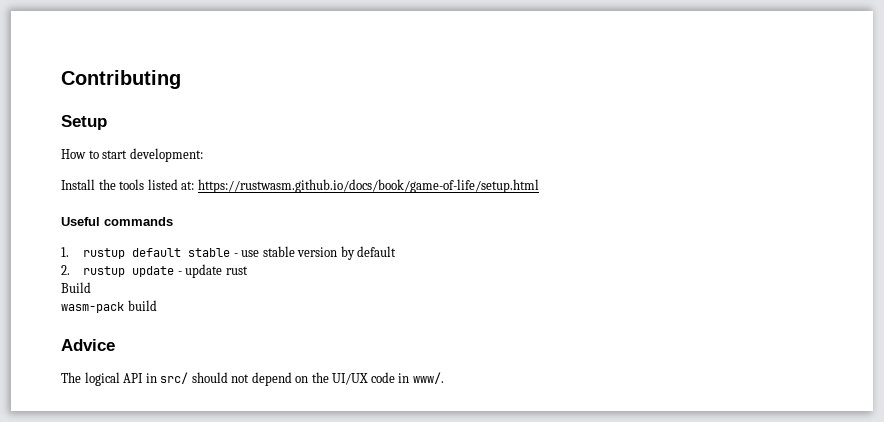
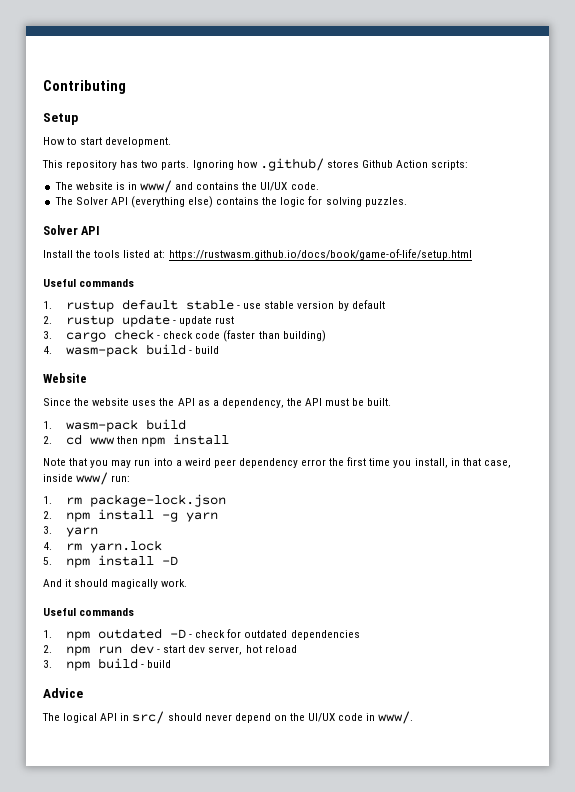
- How to start development:
+ How to start development.
+ This repository has two parts. Ignoring how .github/ stores Github Action scripts:
+ The website is in www/ and contains the UI/UX code.
+ The Solver API (everything else) contains the logic for solving puzzles.
+ Solver API
- Build
- wasm-pack build
+ 3. cargo check - check code (faster than building)
+ 4. wasm-pack build - build
+ Website
+ Since the website uses the API as a dependency, the API must be built.
+ 1. wasm-pack build
+ 2. cd www then npm install
+ Note that you may run into a weird peer dependency error the first time you install, in that case, inside www/ run:
+ 1. rm package-lock.json
+ 2. npm install -g yarn
+ 3. yarn
+ 4. rm yarn.lock
+ 5. npm install -D
+ And it should magically work.
+ Useful commands
+ 1. npm outdated -D - check for outdated dependencies
+ 2. npm run dev - start dev server, hot reload
+ 3. npm build - build
- The logical API in src/ should not depend on the UI/UX code in www/.
+ The logical API in src/ should never depend on the UI/UX code in www/.

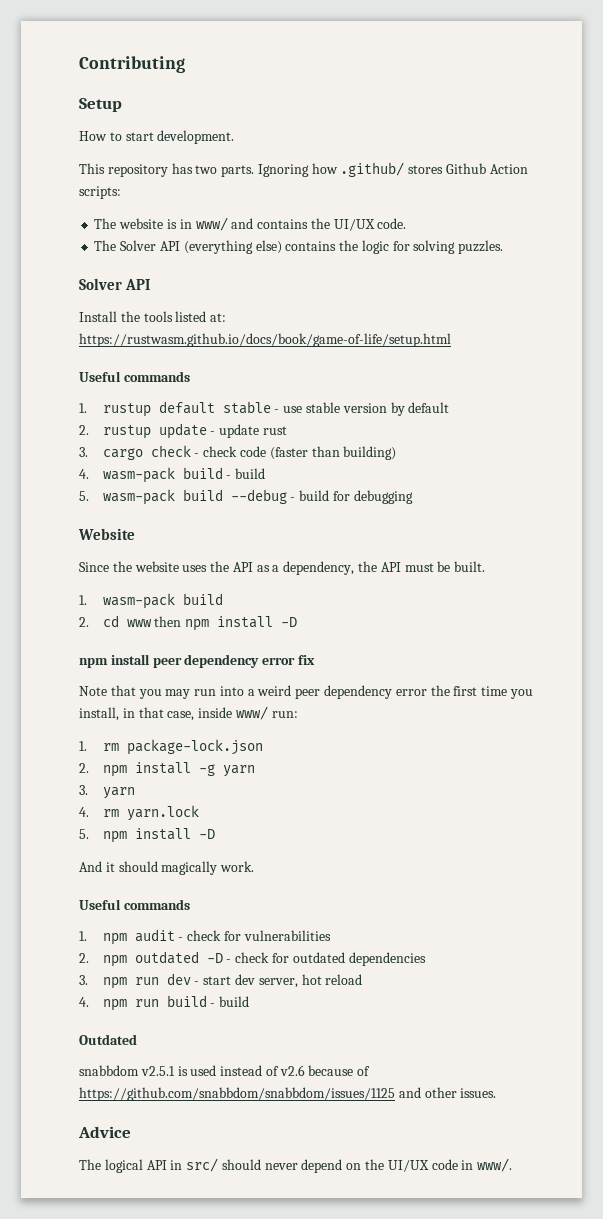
+ 5. wasm-pack build --debug - build for debugging
- 2. cd www then npm install
+ 2. cd www then npm install -D
+ npm install peer dependency error fix
- 1. npm outdated -D - check for outdated dependencies
+ 1. npm audit - check for vulnerabilities
+ 2. npm outdated -D - check for outdated dependencies
- 2. npm run dev - start dev server, hot reload
+ 3. npm run dev - start dev server, hot reload
- 3. npm build - build
+ 4. npm run build - build
+ Outdated
+ snabbdom v2.5.1 is used instead of v2.6 because of https://github.com/snabbdom/snabbdom/issues/1125 and other issues.

